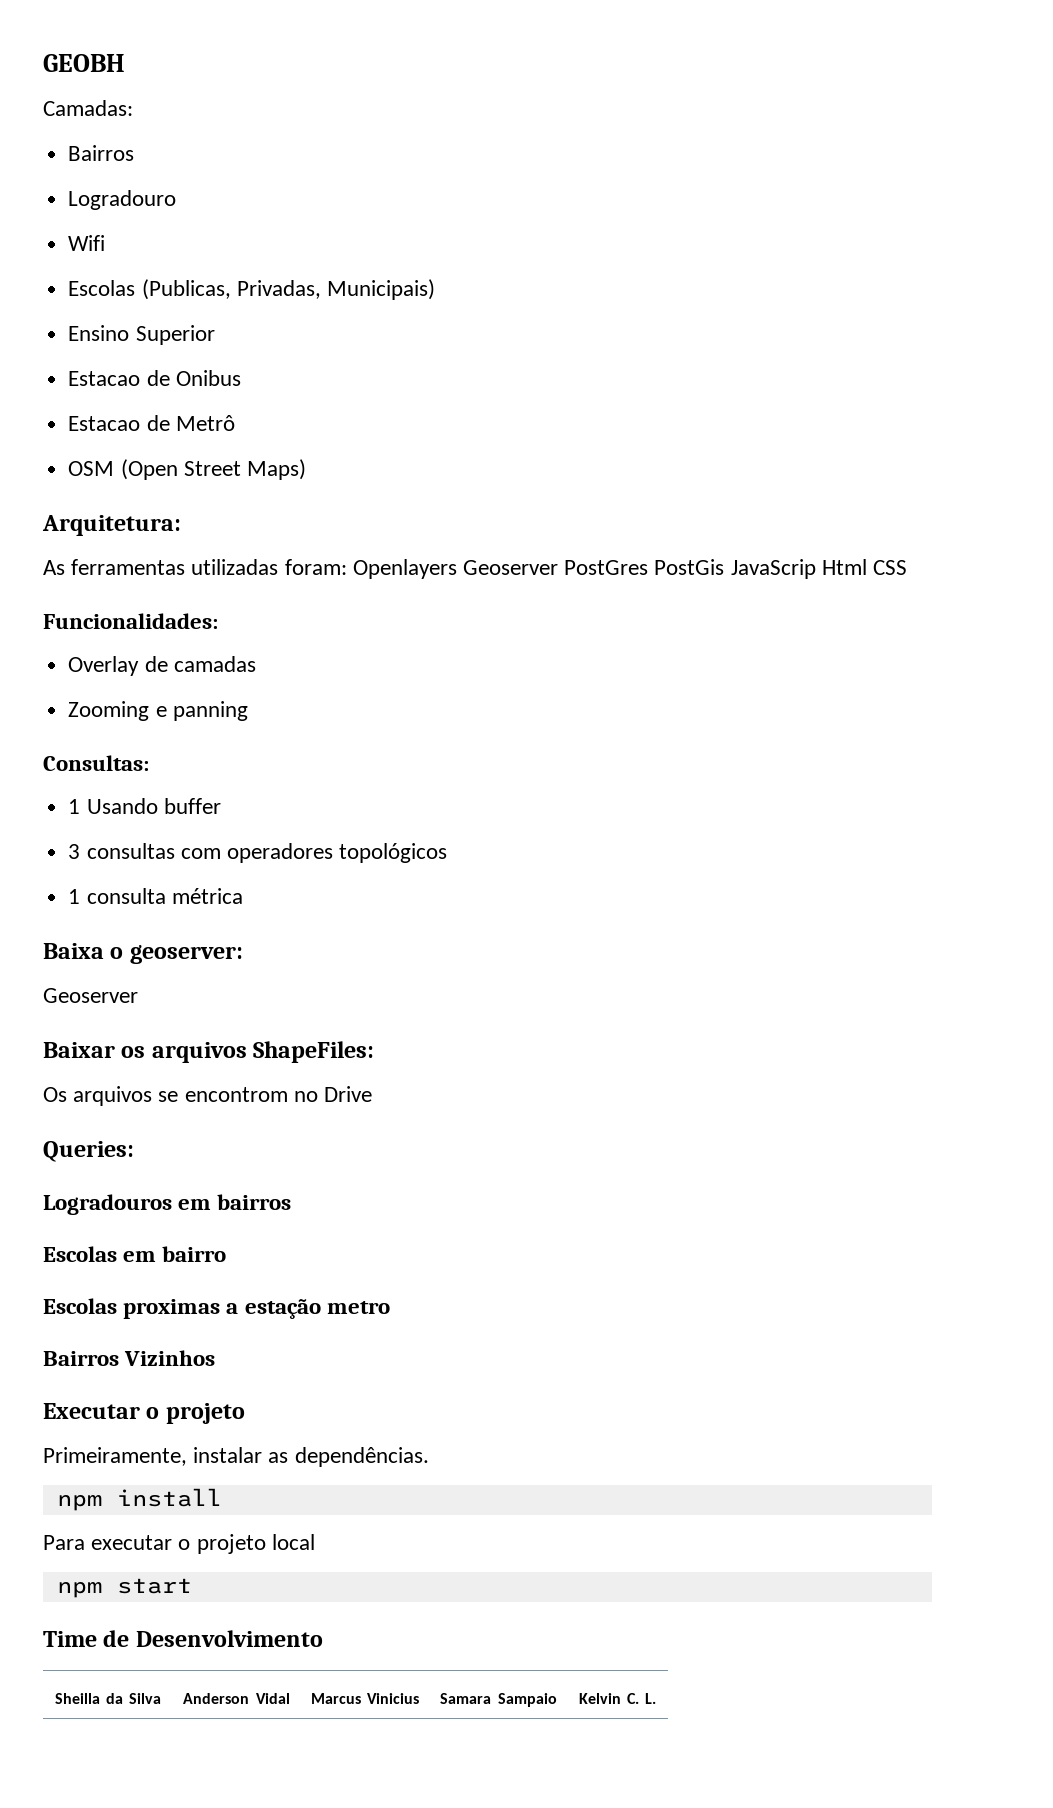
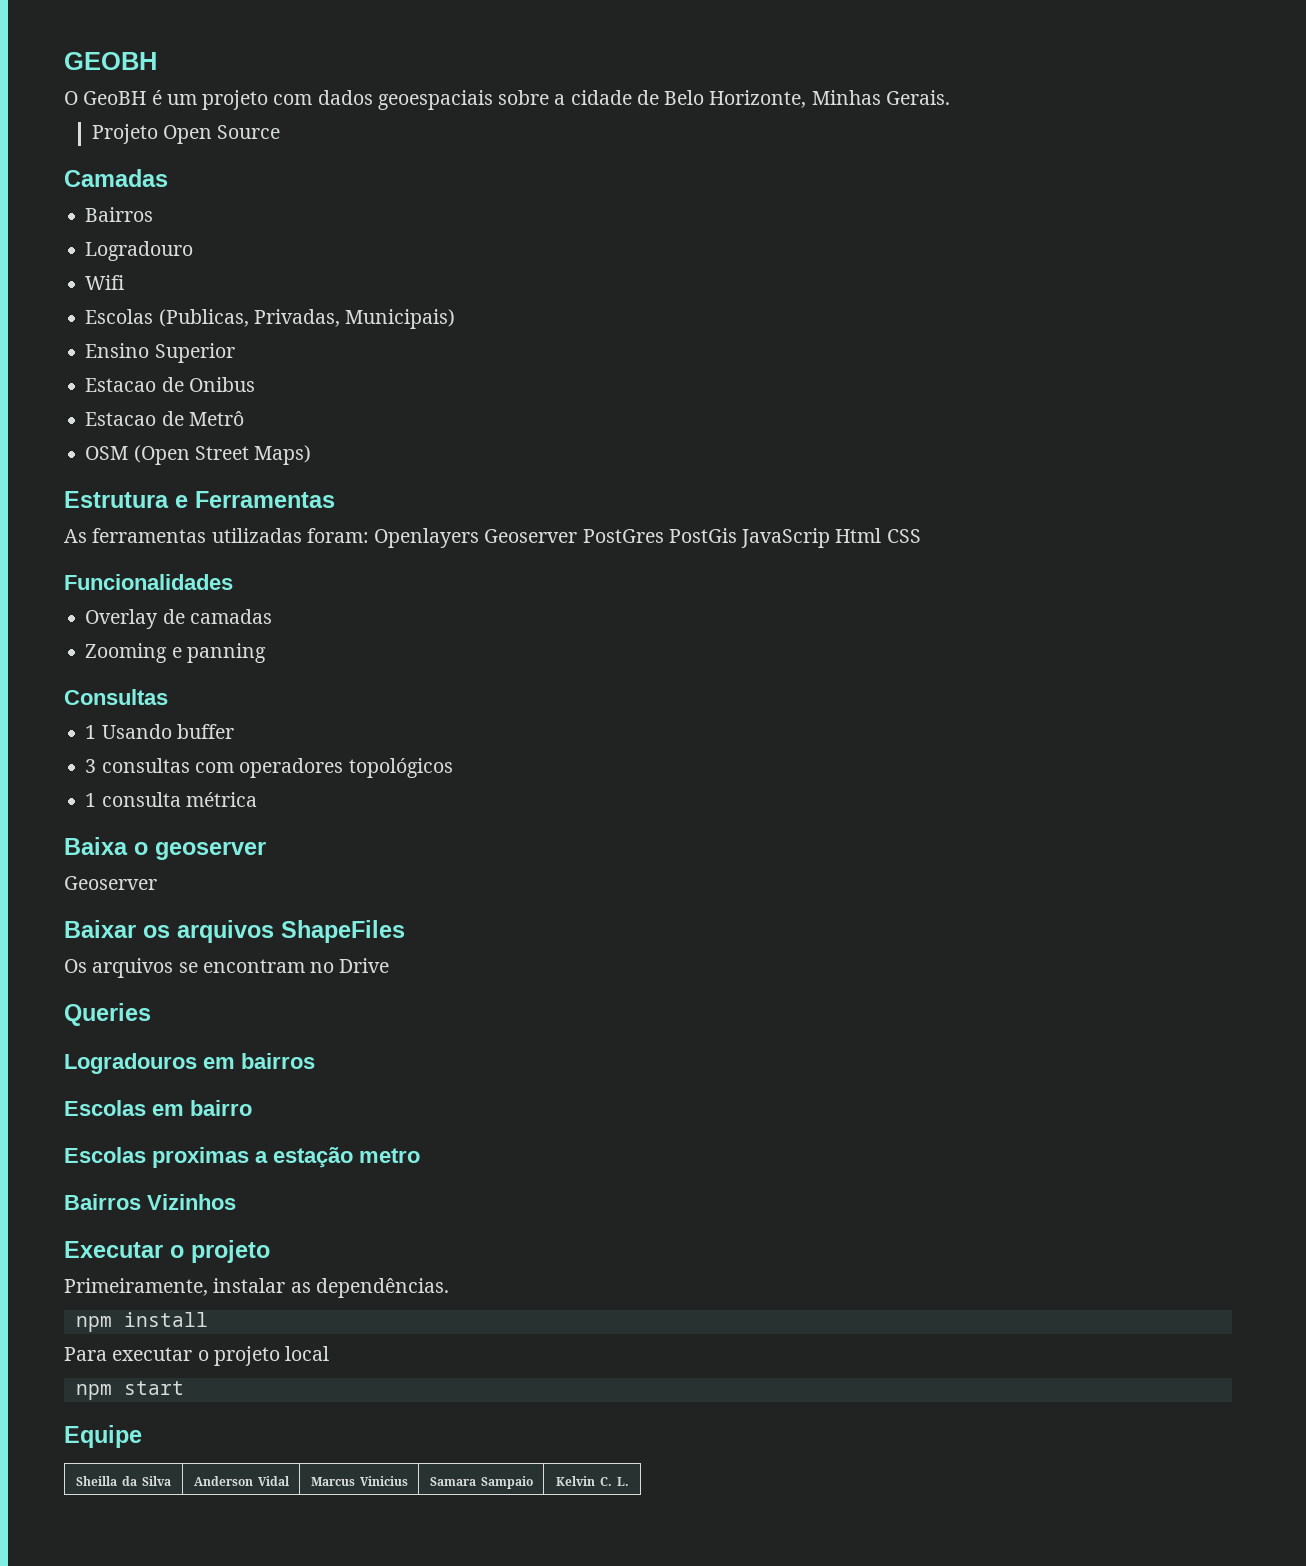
- Camadas:
+ O GeoBH é um projeto com dados geoespaciais sobre a cidade de Belo Horizonte, Minhas Gerais.
+ Projeto Open Source
+ Camadas
- Arquitetura:
+ Estrutura e Ferramentas
- Funcionalidades:
+ Funcionalidades
- Consultas:
+ Consultas
- Baixa o geoserver:
+ Baixa o geoserver
- Baixar os arquivos ShapeFiles:
+ Baixar os arquivos ShapeFiles
- Os arquivos se encontrom no Drive
+ Os arquivos se encontram no Drive
- Queries:
+ Queries
- Time de Desenvolvimento
+ Equipe

